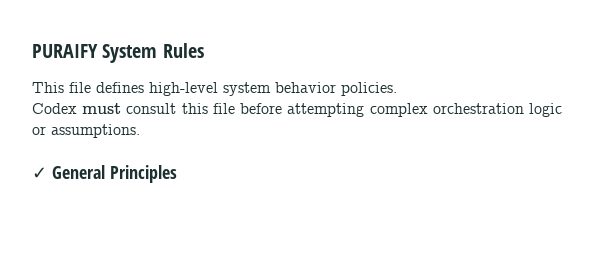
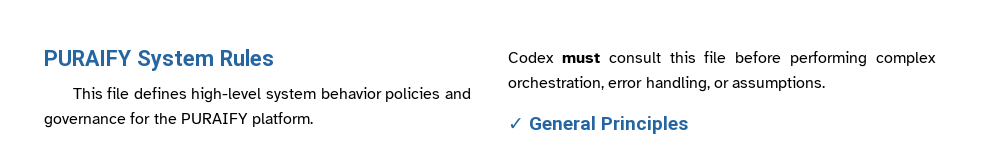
- This file defines high-level system behavior policies.
+ This file defines high-level system behavior policies and governance for the PURAIFY platform.
- Codex must consult this file before attempting complex orchestration logic or assumptions.
+ Codex must consult this file before performing complex orchestration, error handling, or assumptions.

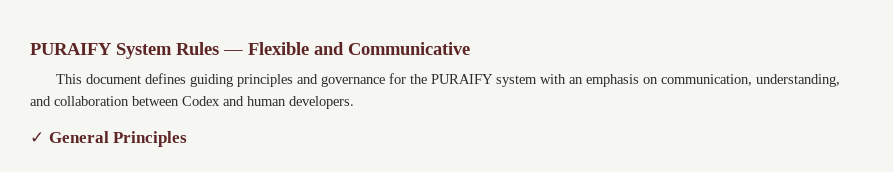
- PURAIFY System Rules
- This file defines high-level system behavior policies and governance for the PURAIFY platform.
- Codex must consult this file before performing complex orchestration, error handling, or assumptions.
+ PURAIFY System Rules — Flexible and Communicative
+ This document defines guiding principles and governance for the PURAIFY system with an emphasis on communication, understanding, and collaboration between Codex and human developers.

